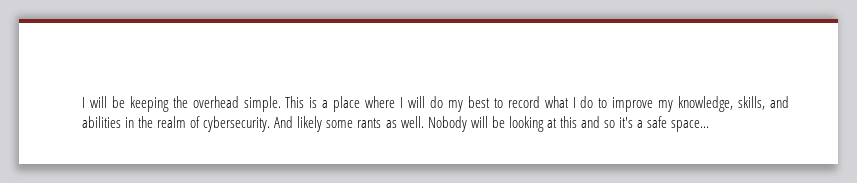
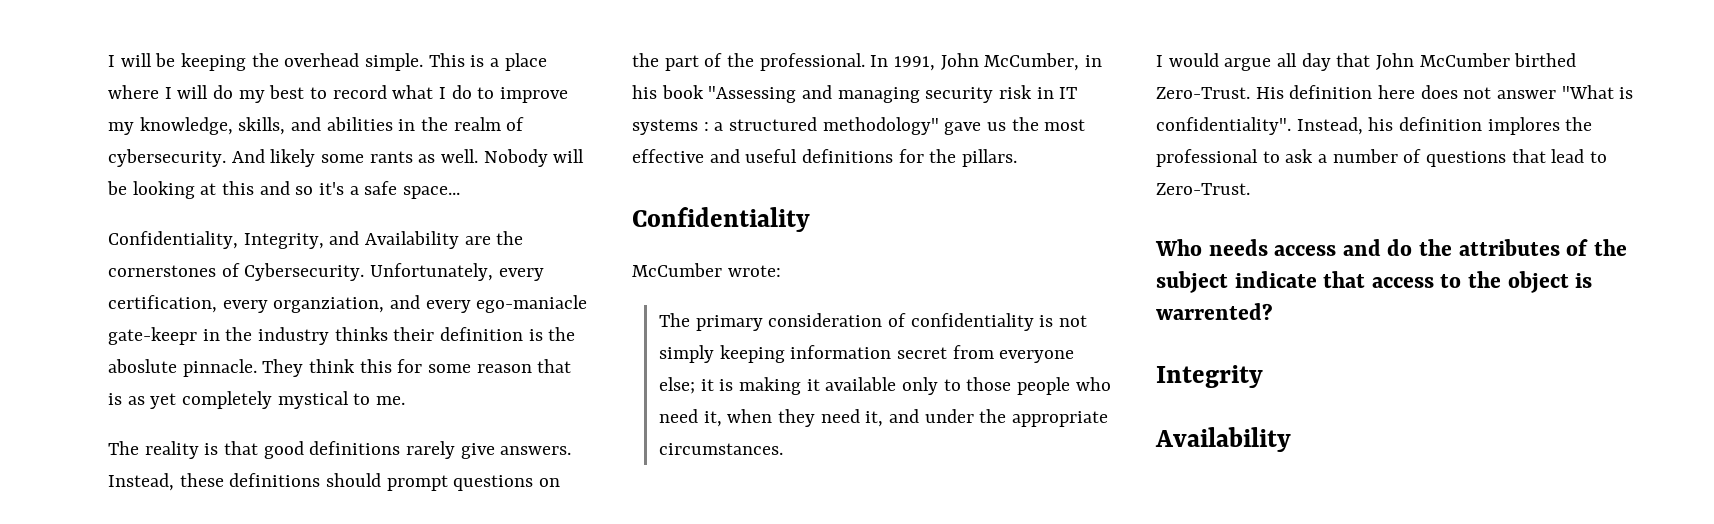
+ Confidentiality, Integrity, and Availability are the cornerstones of Cybersecurity. Unfortunately, every certification, every organziation, and every ego-maniacle gate-keepr in the industry thinks their definition is the aboslute pinnacle. They think this for some reason that is as yet completely mystical to me.
+ The reality is that good definitions rarely give answers. Instead, these definitions should prompt questions on the part of the professional. In 1991, John McCumber, in his book "Assessing and managing security risk in IT systems : a structured methodology" gave us the most effective and useful definitions for the pillars.
+ Confidentiality
+ McCumber wrote:
+ The primary consideration of confidentiality is not simply keeping information secret from everyone else; it is making it available only to those people who need it, when they need it, and under the appropriate circumstances.
+ I would argue all day that John McCumber birthed Zero-Trust. His definition here does not answer "What is confidentiality". Instead, his definition implores the professional to ask a number of questions that lead to Zero-Trust.
+ Who needs access and do the attributes of the subject indicate that access to the object is warrented?
+ Integrity
+ Availability

